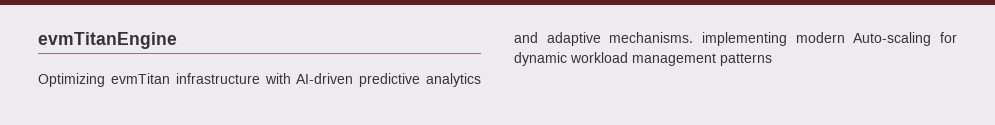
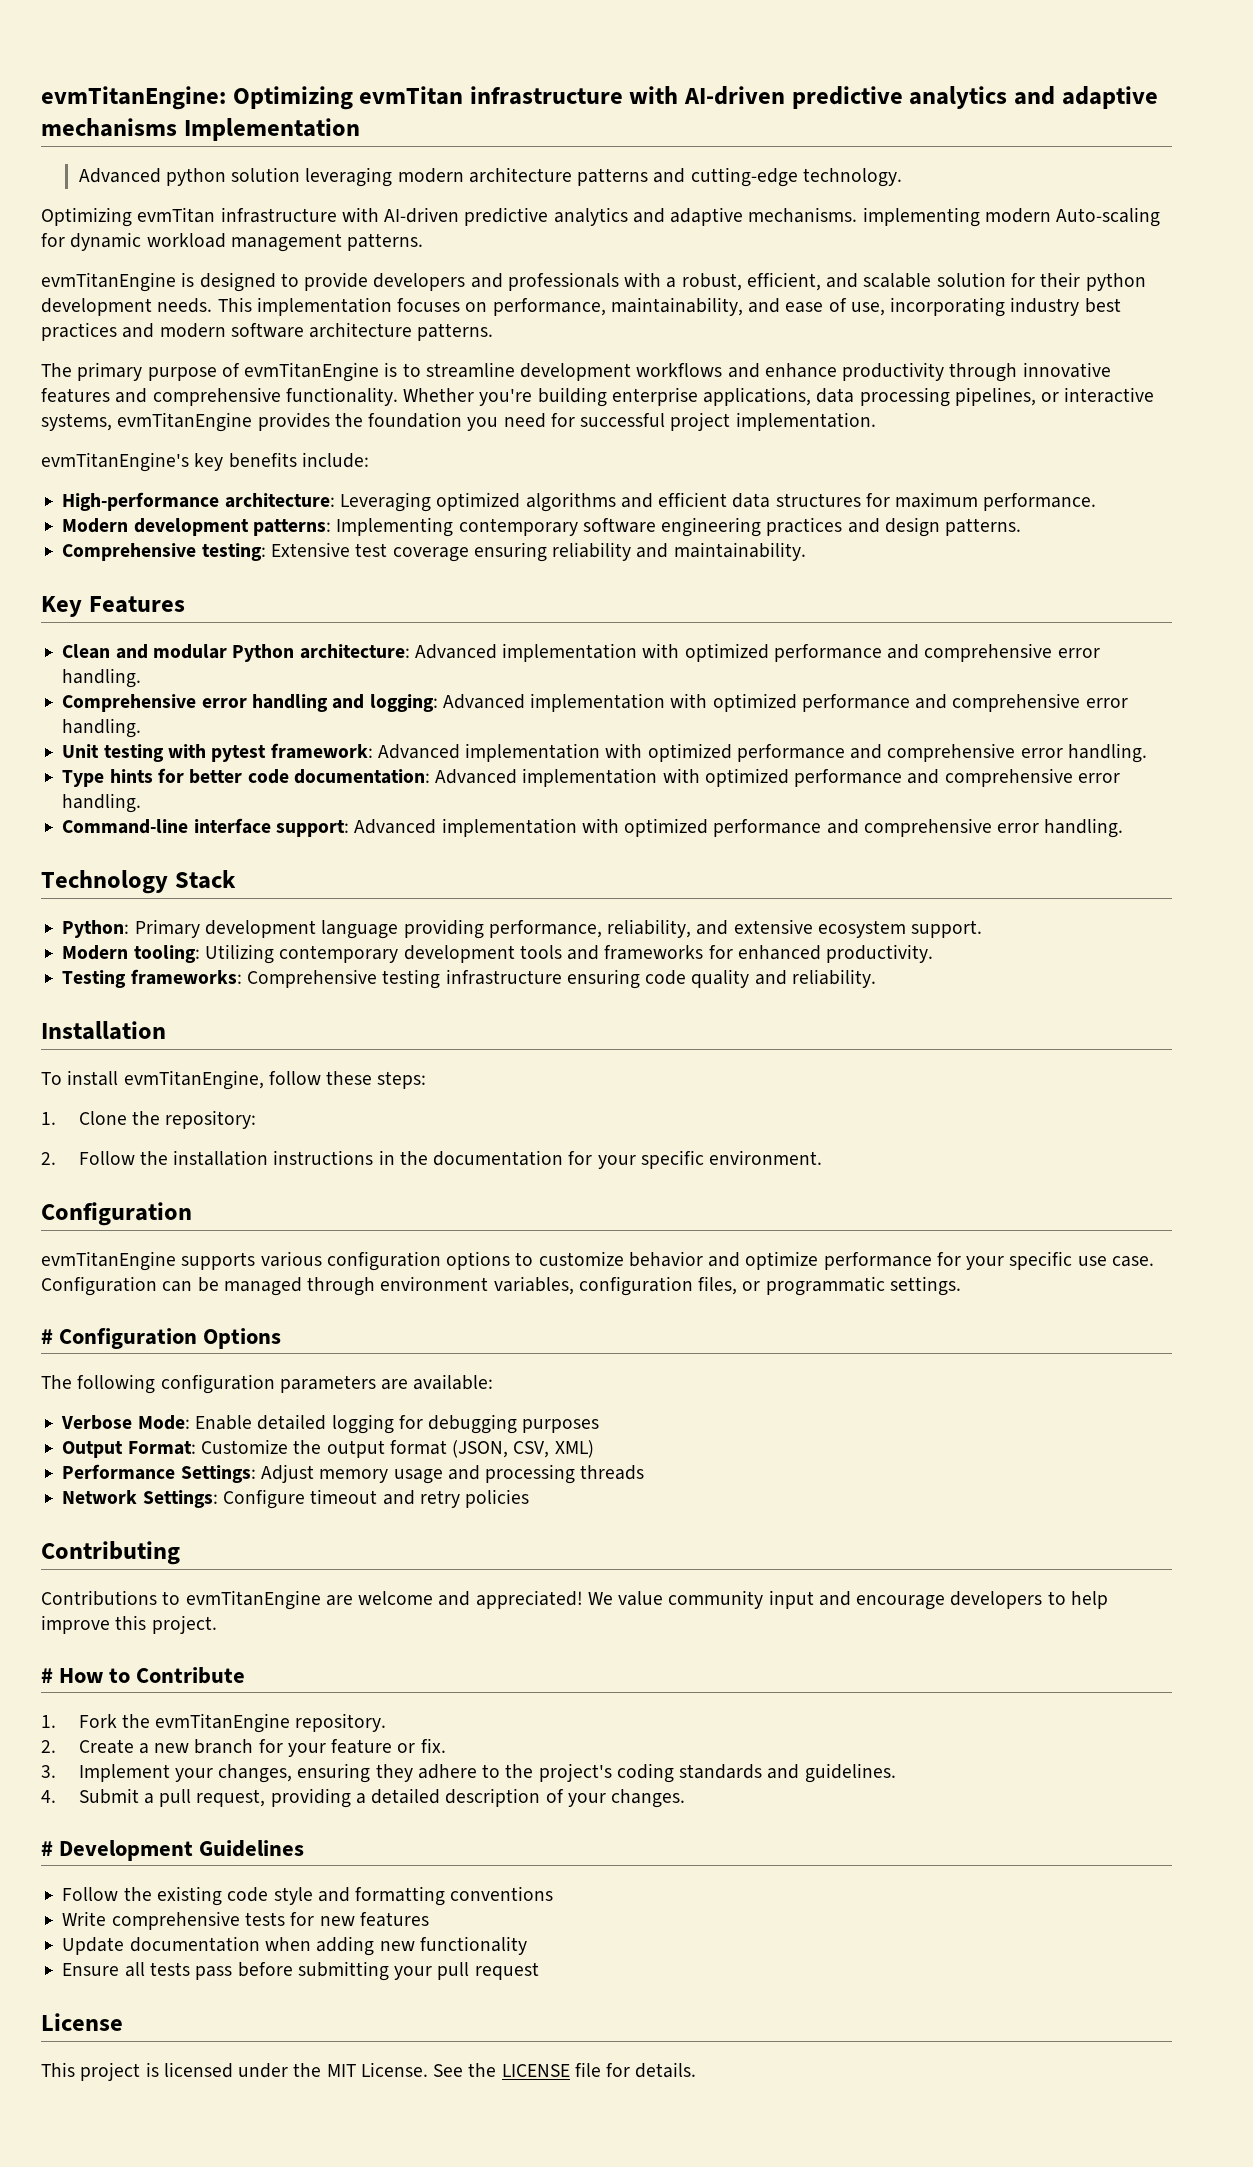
- evmTitanEngine
+ evmTitanEngine: Optimizing evmTitan infrastructure with AI-driven predictive analytics and adaptive mechanisms Implementation
+ Advanced python solution leveraging modern architecture patterns and cutting-edge technology.
- Optimizing evmTitan infrastructure with AI-driven predictive analytics and adaptive mechanisms. implementing modern Auto-scaling for dynamic workload management patterns
+ Optimizing evmTitan infrastructure with AI-driven predictive analytics and adaptive mechanisms. implementing modern Auto-scaling for dynamic workload management patterns.
+ evmTitanEngine is designed to provide developers and professionals with a robust, efficient, and scalable solution for their python development needs. This implementation focuses on performance, maintainability, and ease of use, incorporating industry best practices and modern software architecture patterns.
+ The primary purpose of evmTitanEngine is to streamline development workflows and enhance productivity through innovative features and comprehensive functionality. Whether you're building enterprise applications, data processing pipelines, or interactive systems, evmTitanEngine provides the foundation you need for successful project implementation.
+ evmTitanEngine's key benefits include:
+ High-performance architecture: Leveraging optimized algorithms and efficient data structures for maximum performance.
+ Modern development patterns: Implementing contemporary software engineering practices and design patterns.
+ Comprehensive testing: Extensive test coverage ensuring reliability and maintainability.
+ Key Features
+ Clean and modular Python architecture: Advanced implementation with optimized performance and comprehensive error handling.
+ Comprehensive error handling and logging: Advanced implementation with optimized performance and comprehensive error handling.
+ Unit testing with pytest framework: Advanced implementation with optimized performance and comprehensive error handling.
+ Type hints for better code documentation: Advanced implementation with optimized performance and comprehensive error handling.
+ Command-line interface support: Advanced implementation with optimized performance and comprehensive error handling.
+ Technology Stack
+ Python: Primary development language providing performance, reliability, and extensive ecosystem support.
+ Modern tooling: Utilizing contemporary development tools and frameworks for enhanced productivity.
+ Testing frameworks: Comprehensive testing infrastructure ensuring code quality and reliability.
+ Installation
+ To install evmTitanEngine, follow these steps:
+ 1. Clone the repository:
+ 2. Follow the installation instructions in the documentation for your specific environment.
+ Configuration
+ evmTitanEngine supports various configuration options to customize behavior and optimize performance for your specific use case. Configuration can be managed through environment variables, configuration files, or programmatic settings.
+ # Configuration Options
+ The following configuration parameters are available:
+ Verbose Mode: Enable detailed logging for debugging purposes
+ Output Format: Customize the output format (JSON, CSV, XML)
+ Performance Settings: Adjust memory usage and processing threads
+ Network Settings: Configure timeout and retry policies
+ Contributing
+ Contributions to evmTitanEngine are welcome and appreciated! We value community input and encourage developers to help improve this project.
+ # How to Contribute
+ 1. Fork the evmTitanEngine repository.
+ 2. Create a new branch for your feature or fix.
+ 3. Implement your changes, ensuring they adhere to the project's coding standards and guidelines.
+ 4. Submit a pull request, providing a detailed description of your changes.
+ # Development Guidelines
+ Follow the existing code style and formatting conventions
+ Write comprehensive tests for new features
+ Update documentation when adding new functionality
+ Ensure all tests pass before submitting your pull request
+ License
+ This project is licensed under the MIT License. See the LICENSE file for details.

